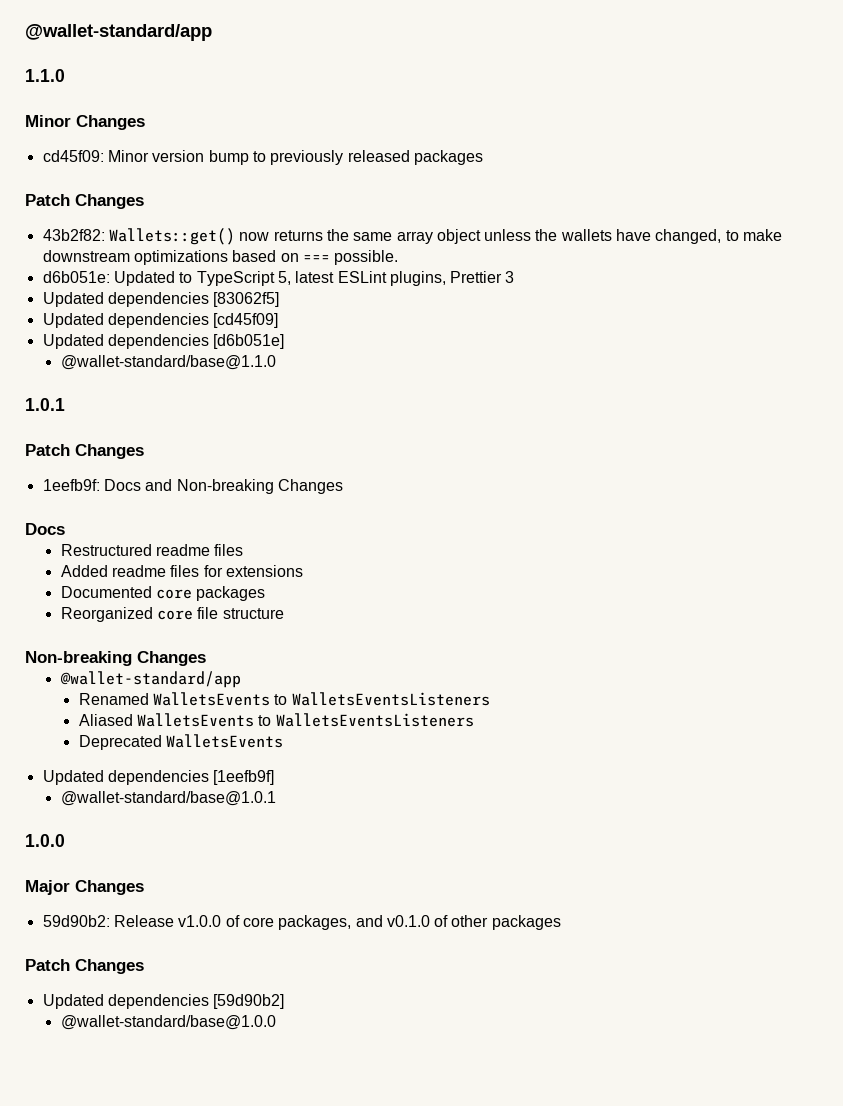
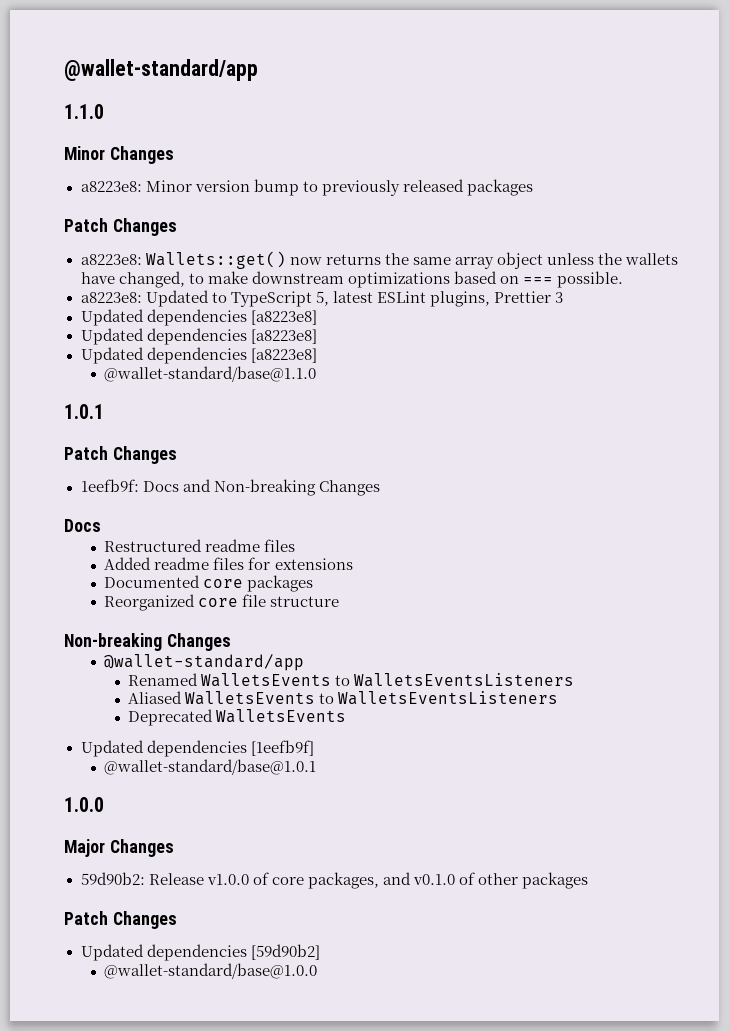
- cd45f09: Minor version bump to previously released packages
+ a8223e8: Minor version bump to previously released packages
- 43b2f82: Wallets::get() now returns the same array object unless the wallets have changed, to make downstream optimizations based on === possible.
+ a8223e8: Wallets::get() now returns the same array object unless the wallets have changed, to make downstream optimizations based on === possible.
- d6b051e: Updated to TypeScript 5, latest ESLint plugins, Prettier 3
- Updated dependencies [83062f5]
- Updated dependencies [cd45f09]
- Updated dependencies [d6b051e]
+ a8223e8: Updated to TypeScript 5, latest ESLint plugins, Prettier 3
+ Updated dependencies [a8223e8]
+ Updated dependencies [a8223e8]
+ Updated dependencies [a8223e8]

